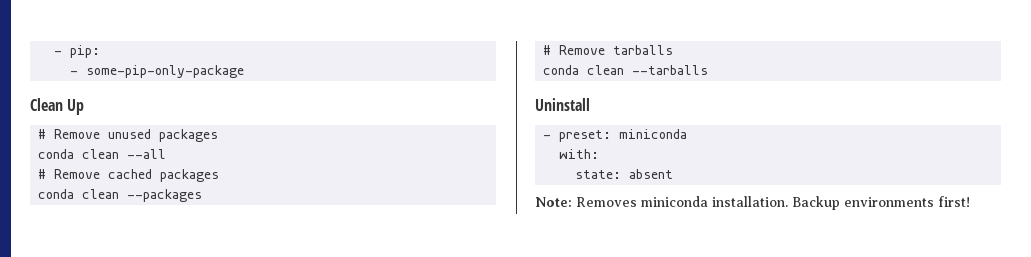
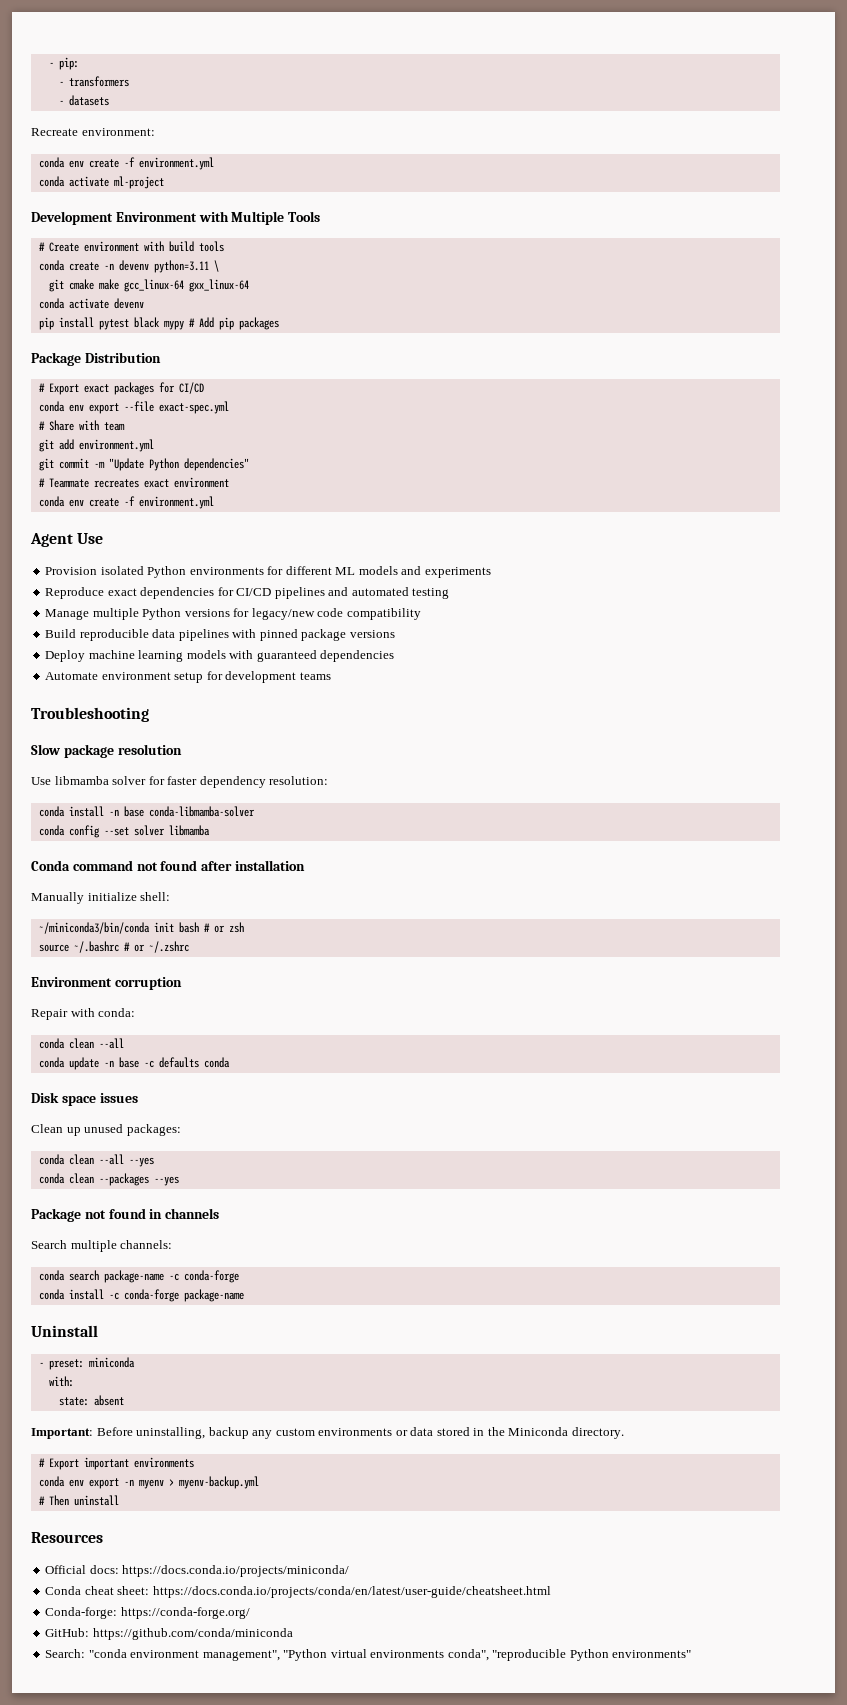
- - some-pip-only-package
- Clean Up
- # Remove unused packages
+ - transformers
+ - datasets
+ Recreate environment:
+ conda env create -f environment.yml
+ conda activate ml-project
+ Development Environment with Multiple Tools
+ # Create environment with build tools
+ conda create -n devenv python=3.11 \
+ git cmake make gcc_linux-64 gxx_linux-64
+ conda activate devenv
+ pip install pytest black mypy # Add pip packages
+ Package Distribution
+ # Export exact packages for CI/CD
+ conda env export --file exact-spec.yml
+ # Share with team
+ git add environment.yml
+ git commit -m "Update Python dependencies"
+ # Teammate recreates exact environment
+ conda env create -f environment.yml
+ Agent Use
+ Provision isolated Python environments for different ML models and experiments
+ Reproduce exact dependencies for CI/CD pipelines and automated testing
+ Manage multiple Python versions for legacy/new code compatibility
+ Build reproducible data pipelines with pinned package versions
+ Deploy machine learning models with guaranteed dependencies
+ Automate environment setup for development teams
+ Troubleshooting
+ Slow package resolution
+ Use libmamba solver for faster dependency resolution:
+ conda install -n base conda-libmamba-solver
+ conda config --set solver libmamba
+ Conda command not found after installation
+ Manually initialize shell:
+ ~/miniconda3/bin/conda init bash # or zsh
+ source ~/.bashrc # or ~/.zshrc
+ Environment corruption
+ Repair with conda:
  conda clean --all
- # Remove cached packages
- conda clean --packages
- # Remove tarballs
- conda clean --tarballs
+ conda update -n base -c defaults conda
+ Disk space issues
+ Clean up unused packages:
+ conda clean --all --yes
+ conda clean --packages --yes
+ Package not found in channels
+ Search multiple channels:
+ conda search package-name -c conda-forge
+ conda install -c conda-forge package-name
- Note: Removes miniconda installation. Backup environments first!
+ Important: Before uninstalling, backup any custom environments or data stored in the Miniconda directory.
+ # Export important environments
+ conda env export -n myenv > myenv-backup.yml
+ # Then uninstall
+ Resources
+ Official docs: https://docs.conda.io/projects/miniconda/
+ Conda cheat sheet: https://docs.conda.io/projects/conda/en/latest/user-guide/cheatsheet.html
+ Conda-forge: https://conda-forge.org/
+ GitHub: https://github.com/conda/miniconda
+ Search: "conda environment management", "Python virtual environments conda", "reproducible Python environments"

